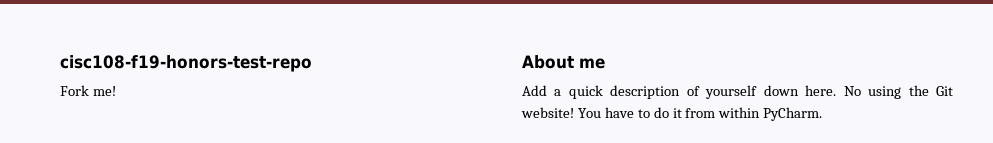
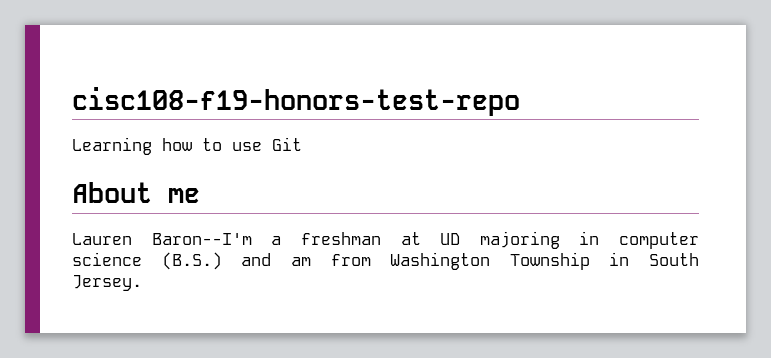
- Fork me!
+ Learning how to use Git
  About me
- Add a quick description of yourself down here. No using the Git website! You have to do it from within PyCharm.
+ Lauren Baron--I'm a freshman at UD majoring in computer science (B.S.) and am from Washington Township in South Jersey.

